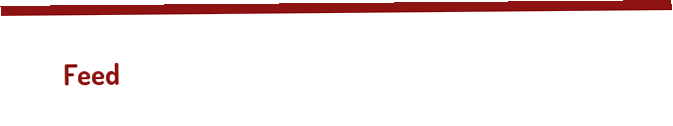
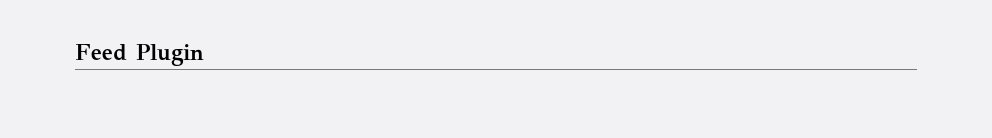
- Feed
+ Feed Plugin

